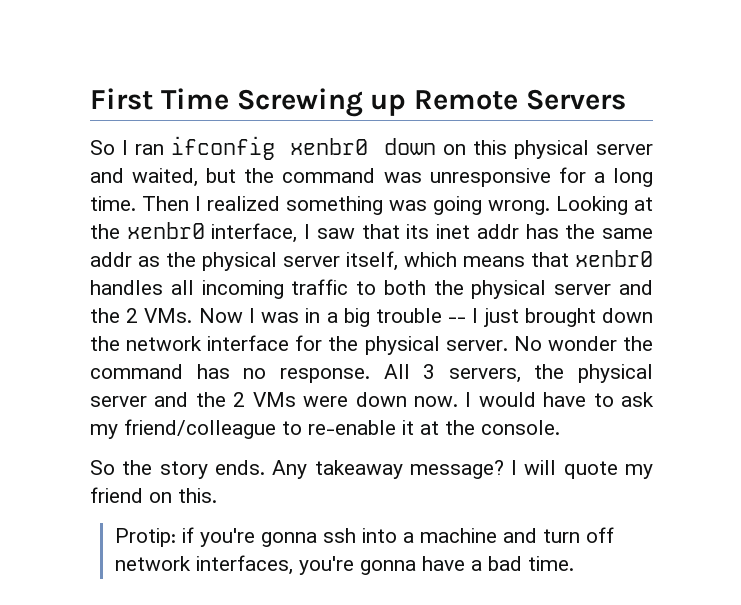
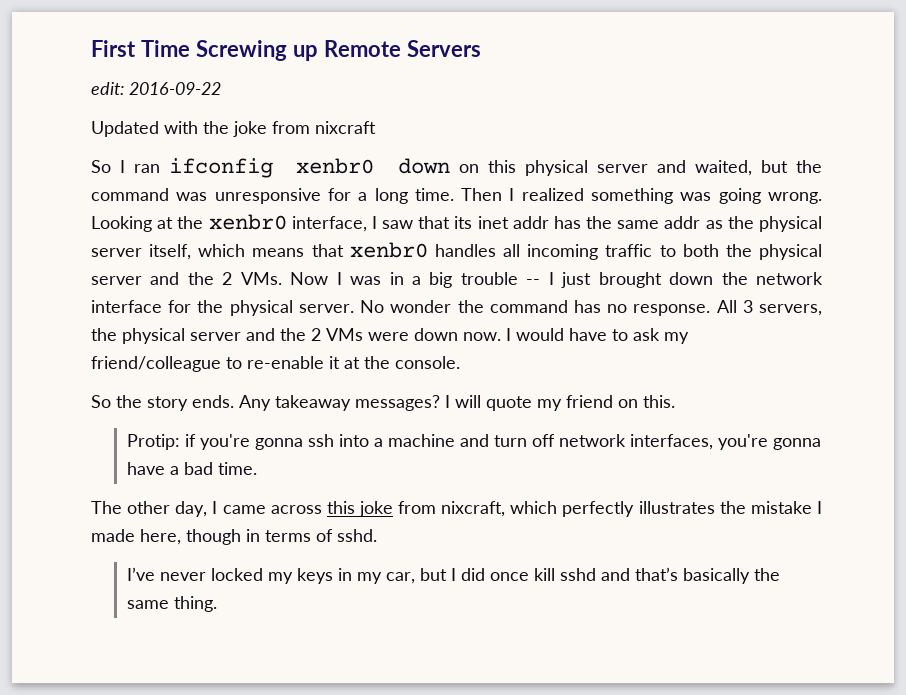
+ edit: 2016-09-22
+ Updated with the joke from nixcraft
- Any takeaway message?
+ Any takeaway messages?
+ The other day, I came across this joke from nixcraft, which perfectly illustrates the mistake I made here, though in terms of sshd.
+ I’ve never locked my keys in my car, but I did once kill sshd and that’s basically the same thing.

